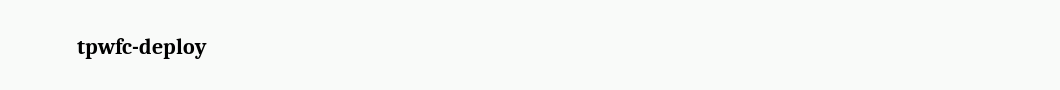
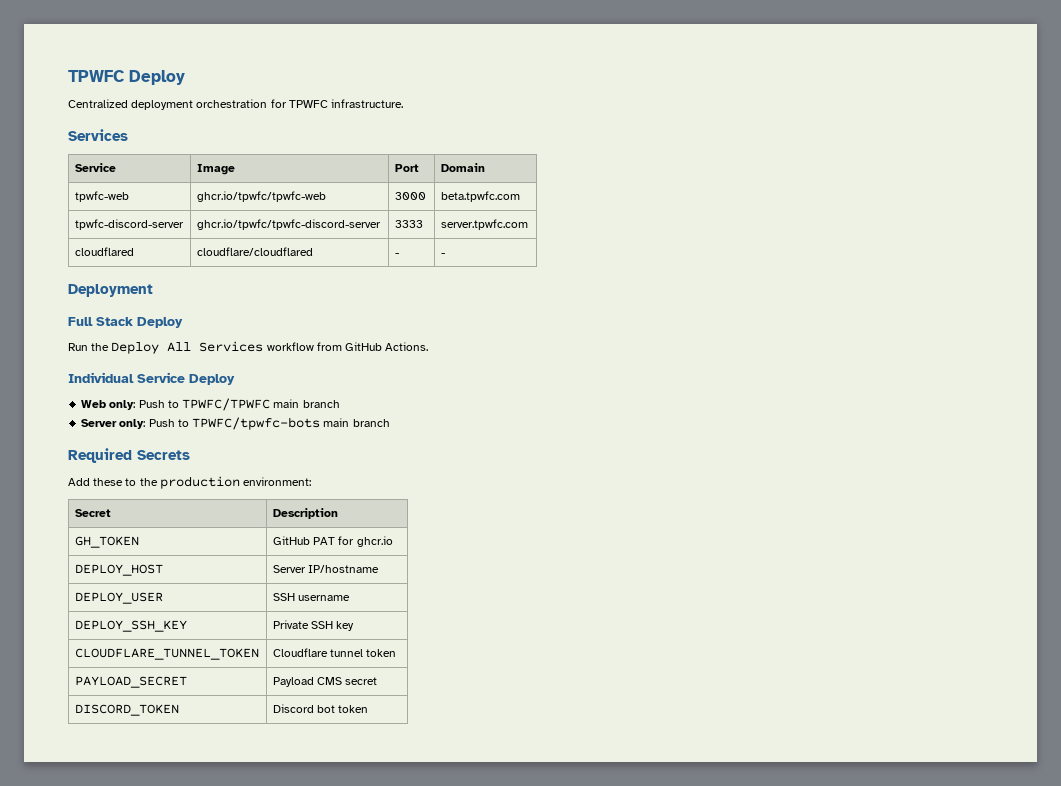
- tpwfc-deploy
+ TPWFC Deploy
+ Centralized deployment orchestration for TPWFC infrastructure.
+ Services
+ Service | Image | Port | Domain
+ tpwfc-web | ghcr.io/tpwfc/tpwfc-web | 3000 | beta.tpwfc.com
+ tpwfc-discord-server | ghcr.io/tpwfc/tpwfc-discord-server | 3333 | server.tpwfc.com
+ cloudflared | cloudflare/cloudflared | - | -
+ Deployment
+ Full Stack Deploy
+ Run the Deploy All Services workflow from GitHub Actions.
+ Individual Service Deploy
+ Web only: Push to TPWFC/TPWFC main branch
+ Server only: Push to TPWFC/tpwfc-bots main branch
+ Required Secrets
+ Add these to the production environment:
+ Secret | Description
+ GH_TOKEN | GitHub PAT for ghcr.io
+ DEPLOY_HOST | Server IP/hostname
+ DEPLOY_USER | SSH username
+ DEPLOY_SSH_KEY | Private SSH key
+ CLOUDFLARE_TUNNEL_TOKEN | Cloudflare tunnel token
+ PAYLOAD_SECRET | Payload CMS secret
+ DISCORD_TOKEN | Discord bot token

